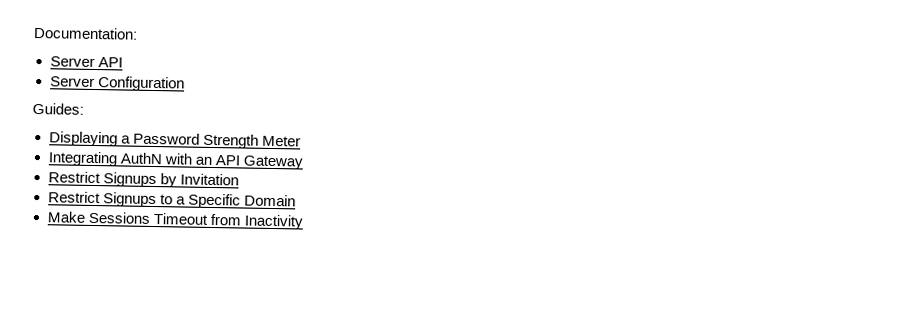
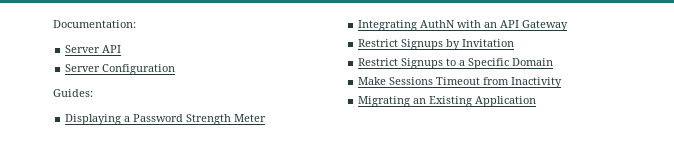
+ Migrating an Existing Application

